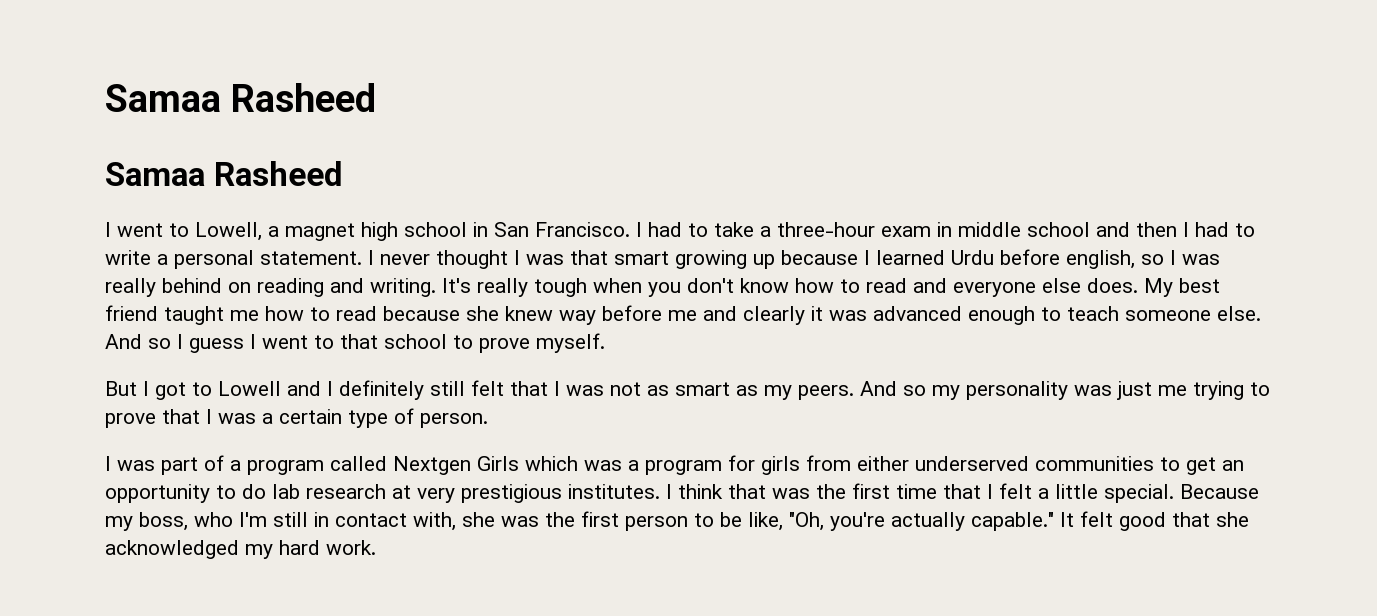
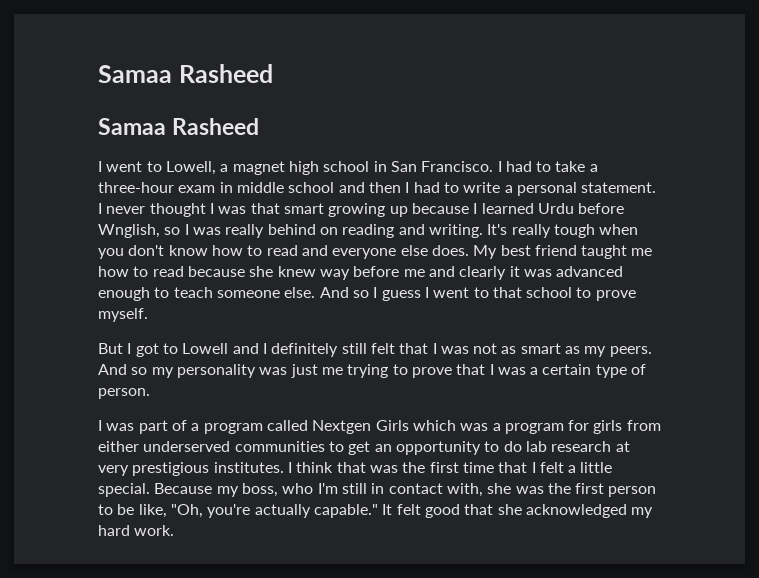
- I never thought I was that smart growing up because I learned Urdu before english, so I was really behind on reading and writing.
+ I never thought I was that smart growing up because I learned Urdu before Wnglish, so I was really behind on reading and writing.

